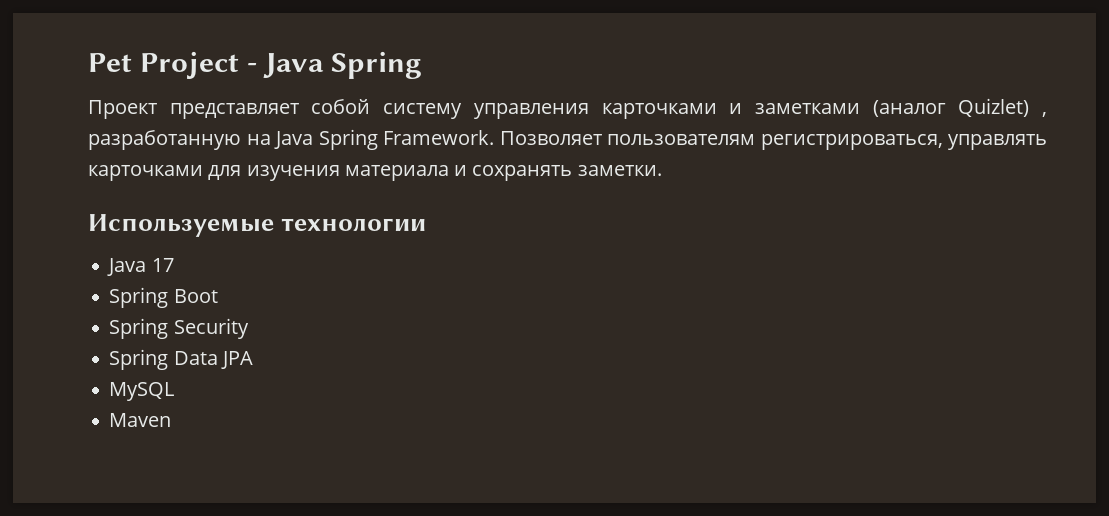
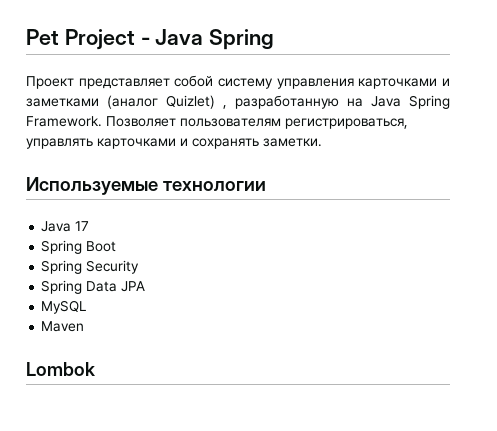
- Позволяет пользователям регистрироваться, управлять карточками для изучения материала и сохранять заметки.
+ Позволяет пользователям регистрироваться, управлять карточками и сохранять заметки.
+ Lombok

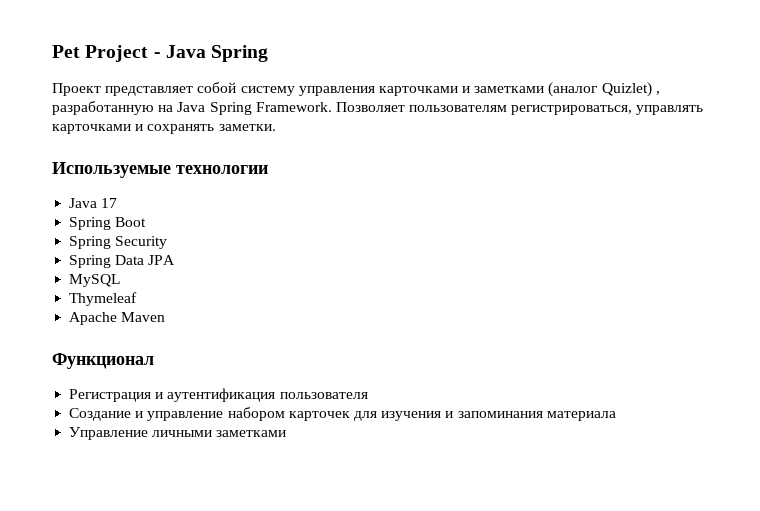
- Maven
+ Thymeleaf
+ Apache Maven
- Lombok
+ Функционал
+ Регистрация и аутентификация пользователя
+ Создание и управление набором карточек для изучения и запоминания материала
+ Управление личными заметками

